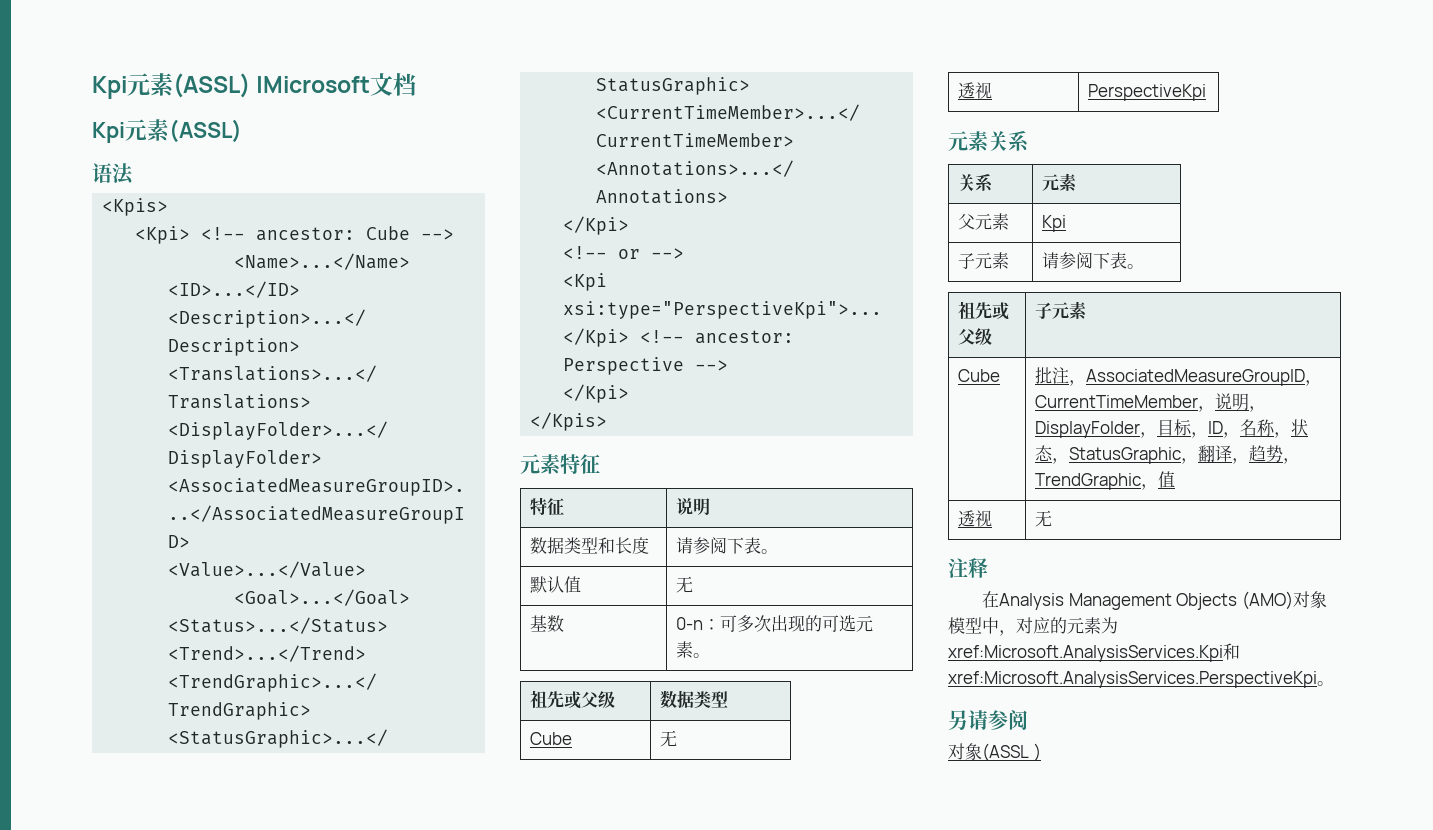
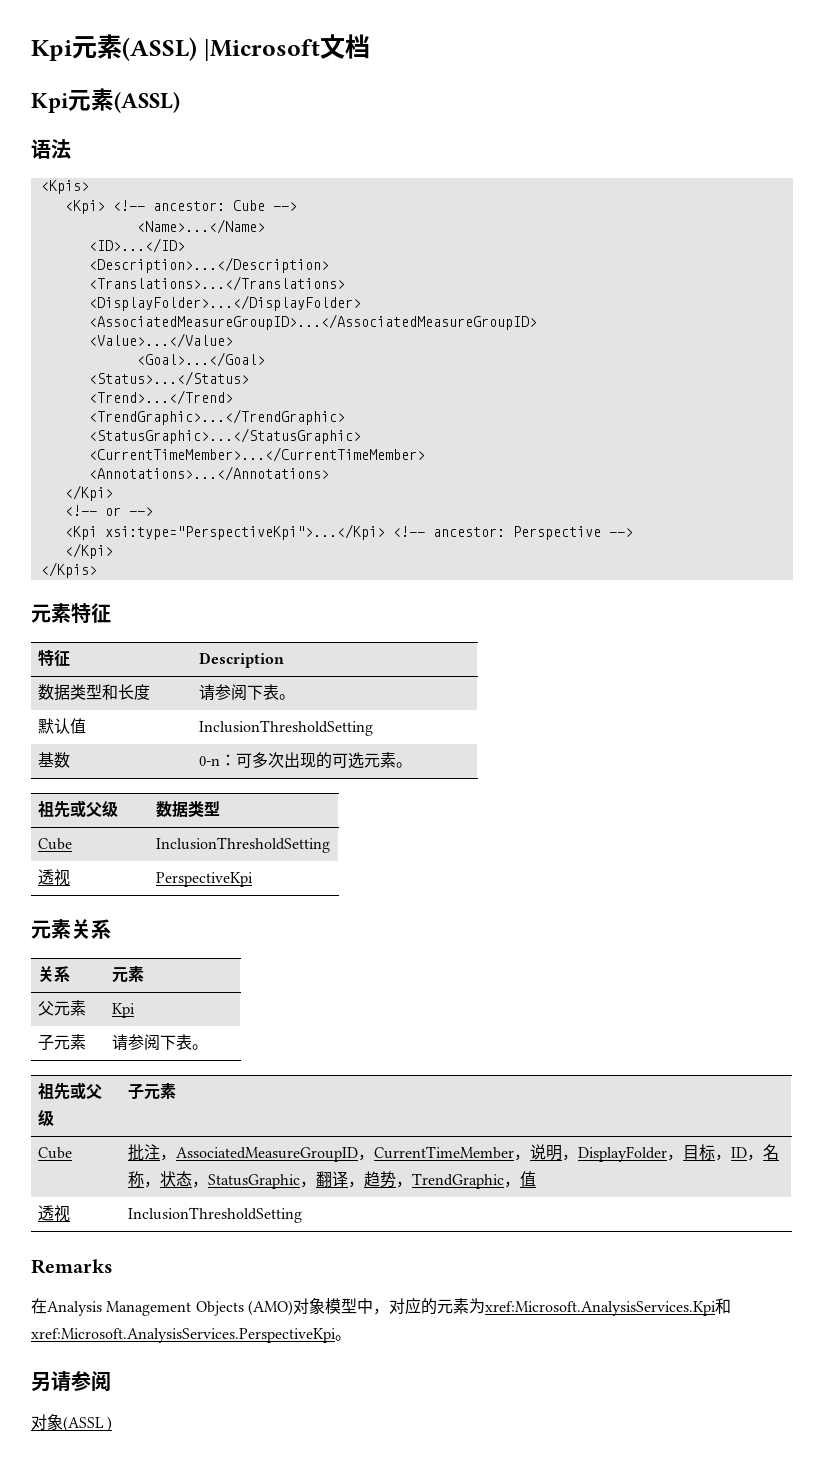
- 特征 | 说明
+ 特征 | Description
- 默认值 | 无
+ 默认值 | InclusionThresholdSetting
- Cube | 无
+ Cube | InclusionThresholdSetting
- 透视 | 无
- 注释
+ 透视 | InclusionThresholdSetting
+ Remarks

